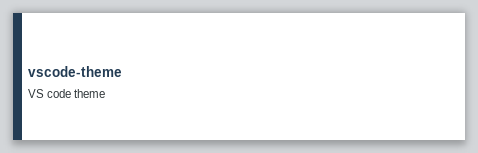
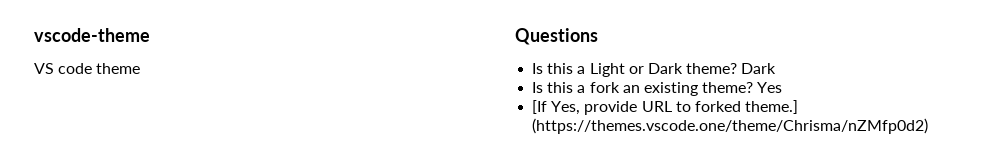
+ Questions
+ Is this a Light or Dark theme? Dark
+ Is this a fork an existing theme? Yes
+ [If Yes, provide URL to forked theme.] (https://themes.vscode.one/theme/Chrisma/nZMfp0d2)

